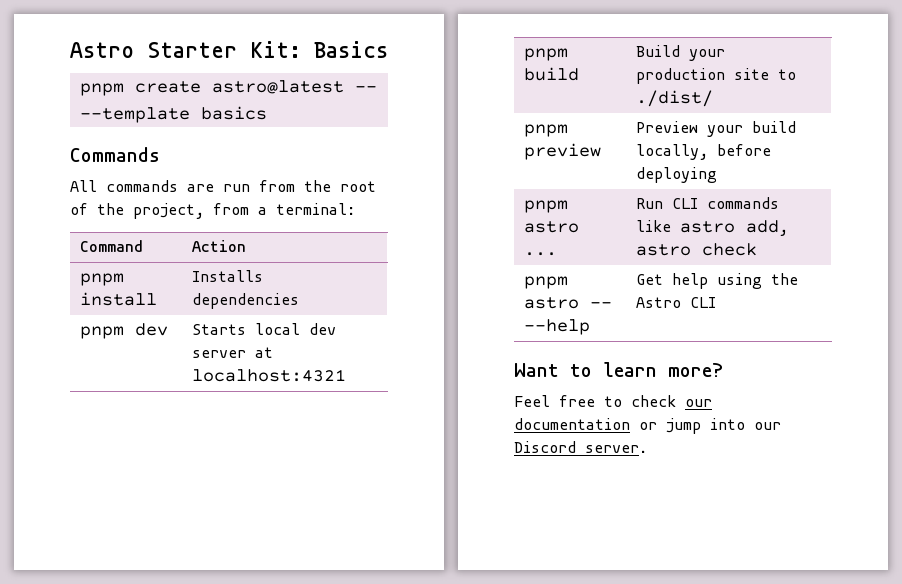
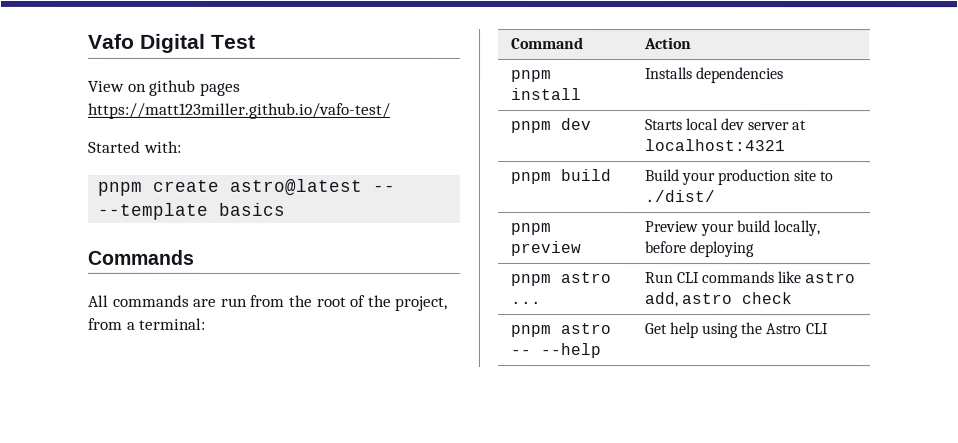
- Astro Starter Kit: Basics
+ Vafo Digital Test
+ View on github pages https://matt123miller.github.io/vafo-test/
+ Started with:
- Want to learn more?
- Feel free to check our documentation or jump into our Discord server.

